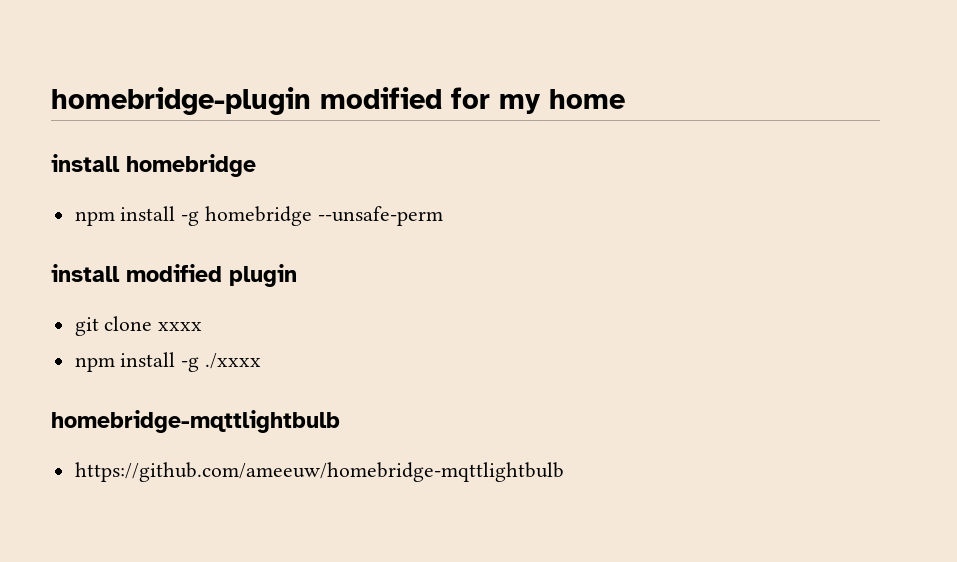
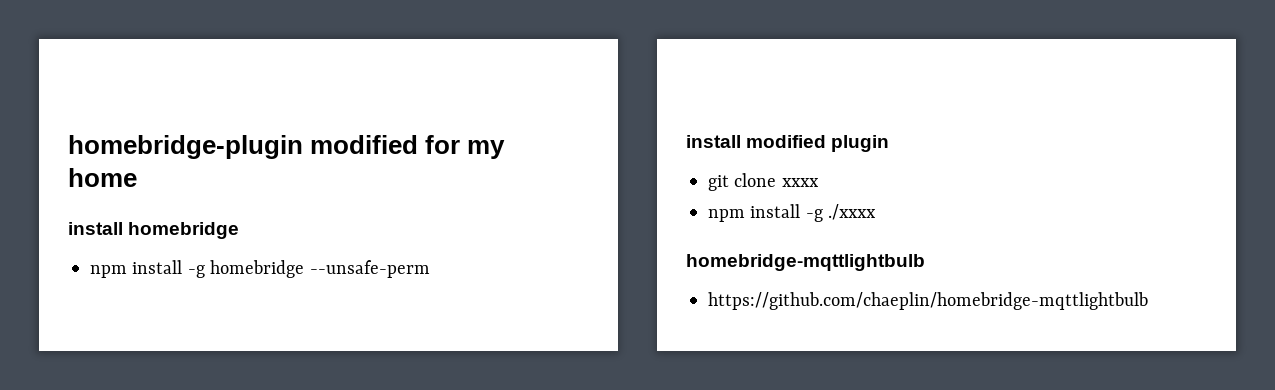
- https://github.com/ameeuw/homebridge-mqttlightbulb
+ https://github.com/chaeplin/homebridge-mqttlightbulb

